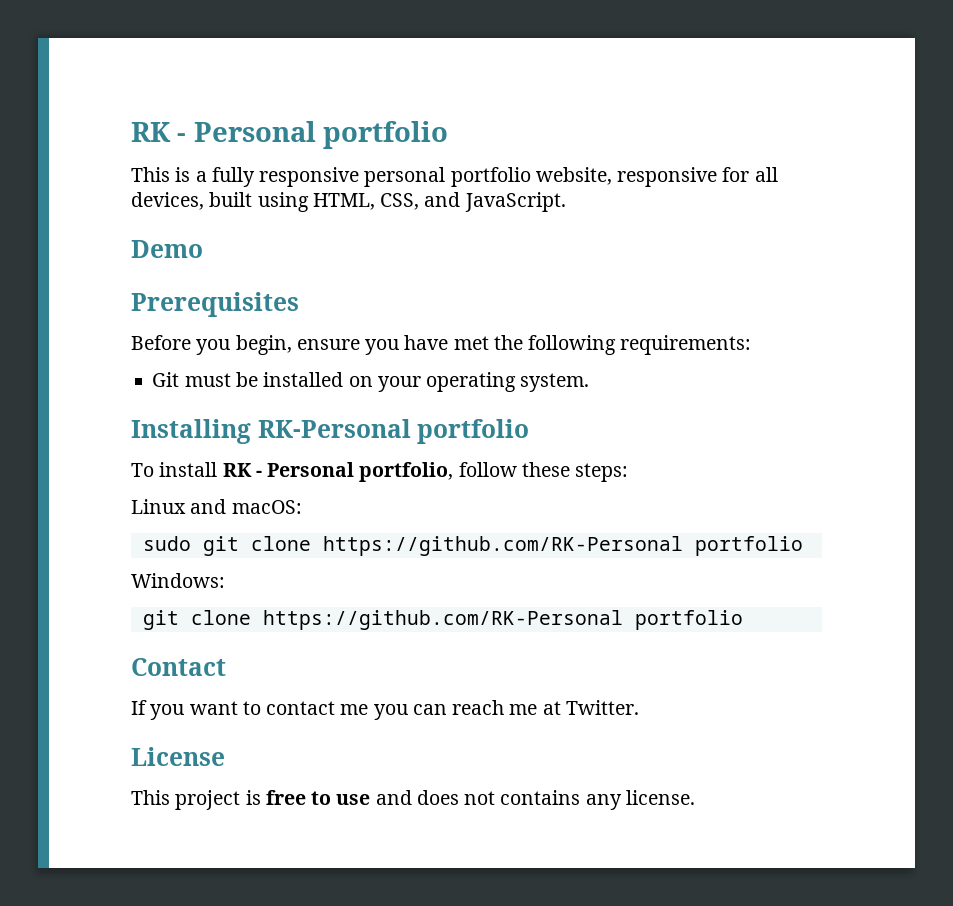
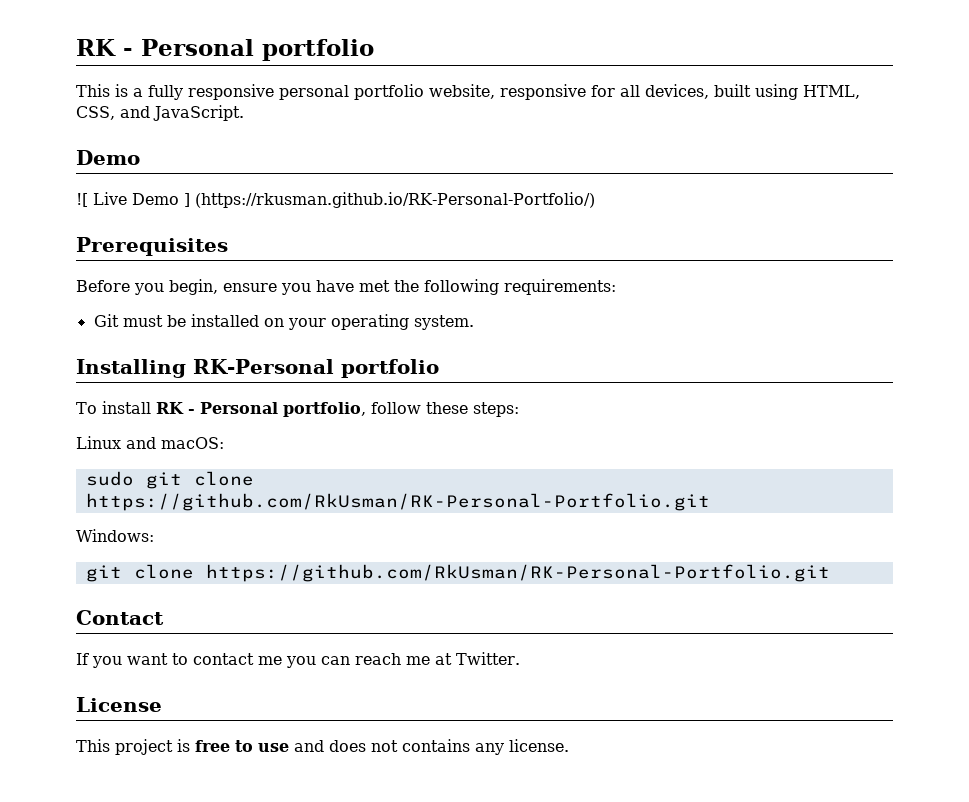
+ ![ Live Demo ] (https://rkusman.github.io/RK-Personal-Portfolio/)
- sudo git clone https://github.com/RK-Personal portfolio
+ sudo git clone https://github.com/RkUsman/RK-Personal-Portfolio.git
  Windows:
- git clone https://github.com/RK-Personal portfolio
+ git clone https://github.com/RkUsman/RK-Personal-Portfolio.git

